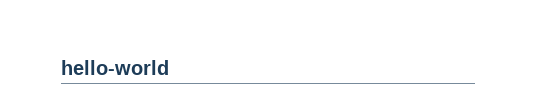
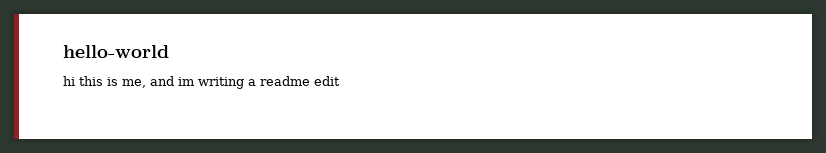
+ hi this is me, and im writing a readme edit

